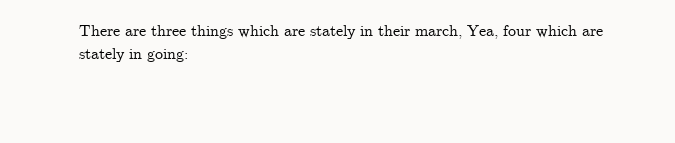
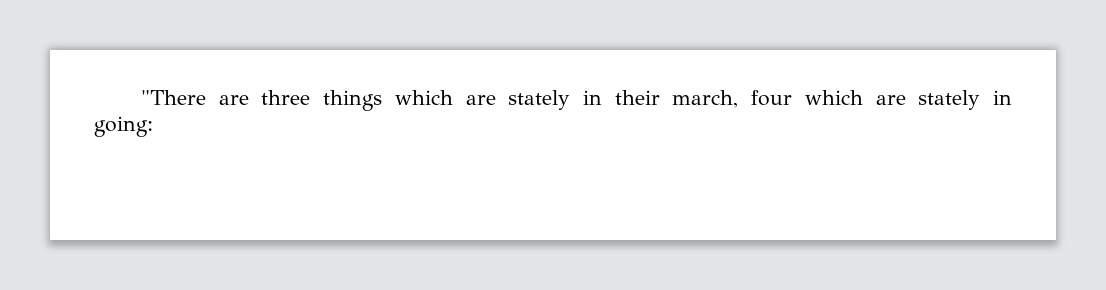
- There are three things which are stately in their march, Yea, four which are stately in going:
+ "There are three things which are stately in their march, four which are stately in going:

